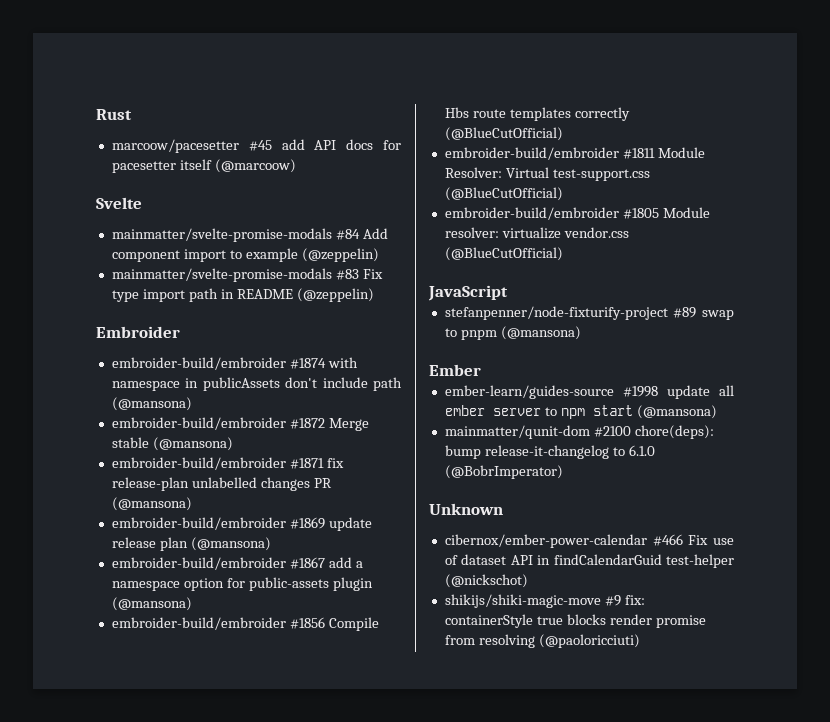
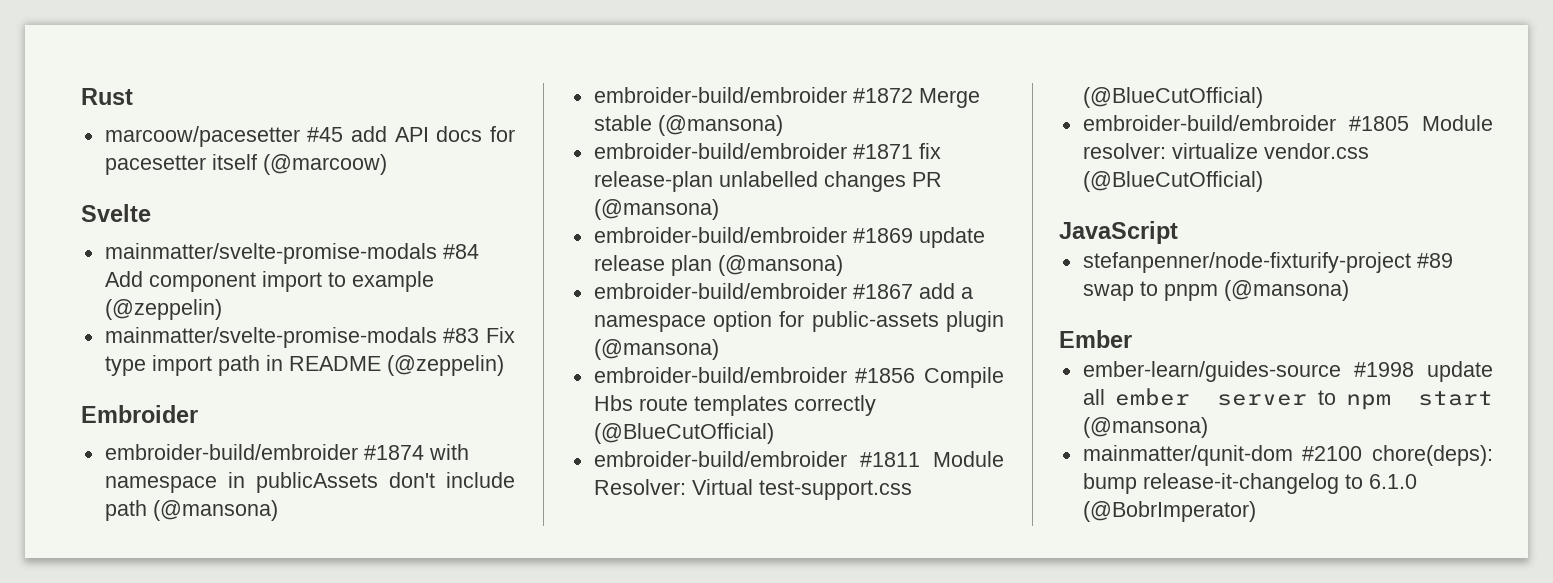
- Unknown
- cibernox/ember-power-calendar #466 Fix use of dataset API in findCalendarGuid test-helper (@nickschot)
- shikijs/shiki-magic-move #9 fix: containerStyle true blocks render promise from resolving (@paoloricciuti)

